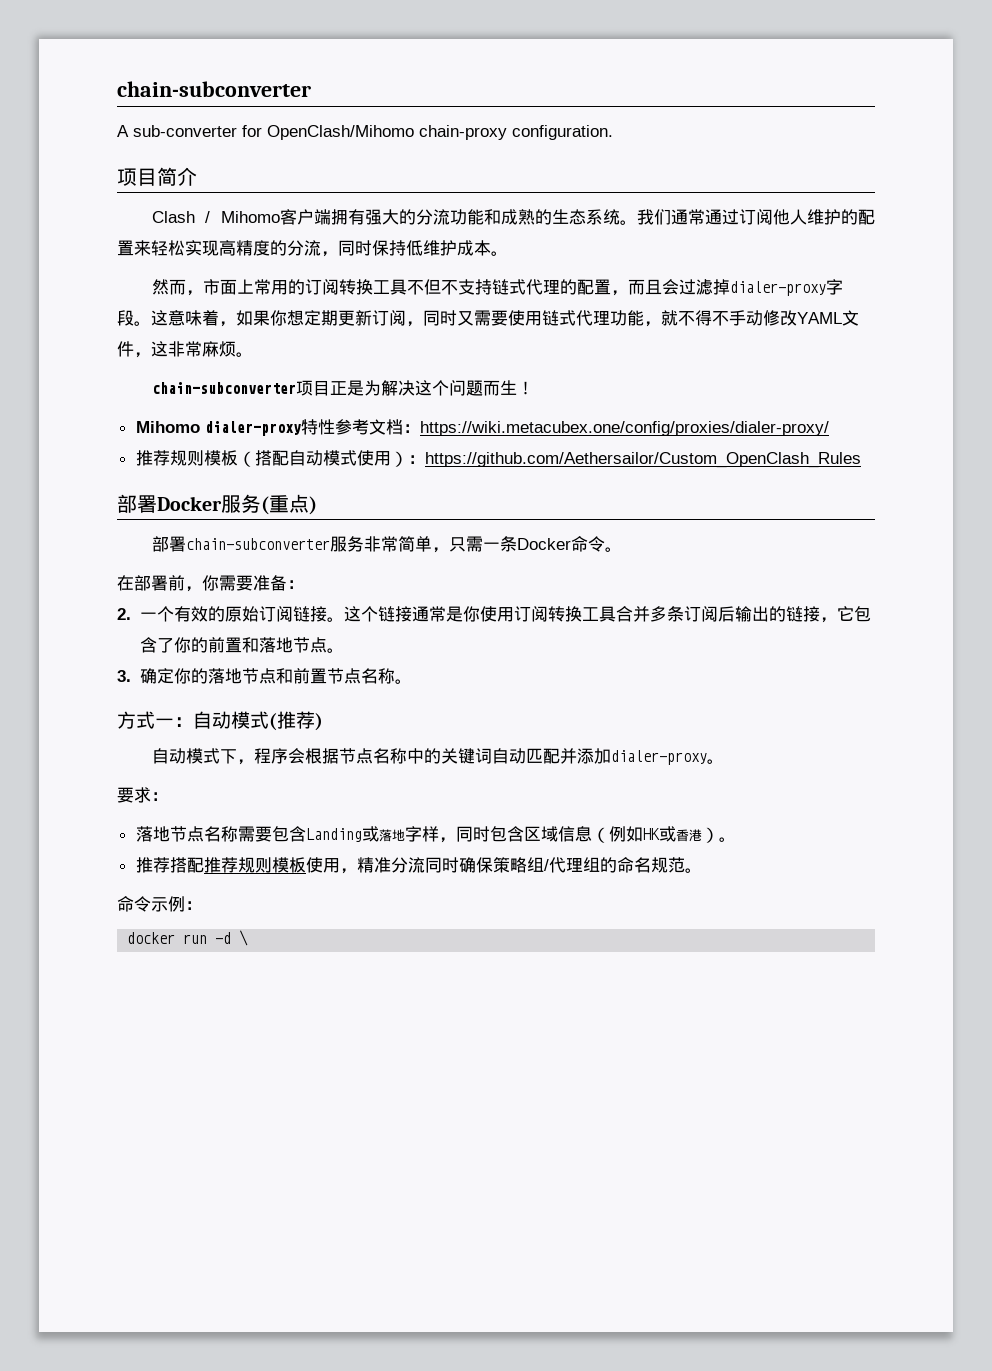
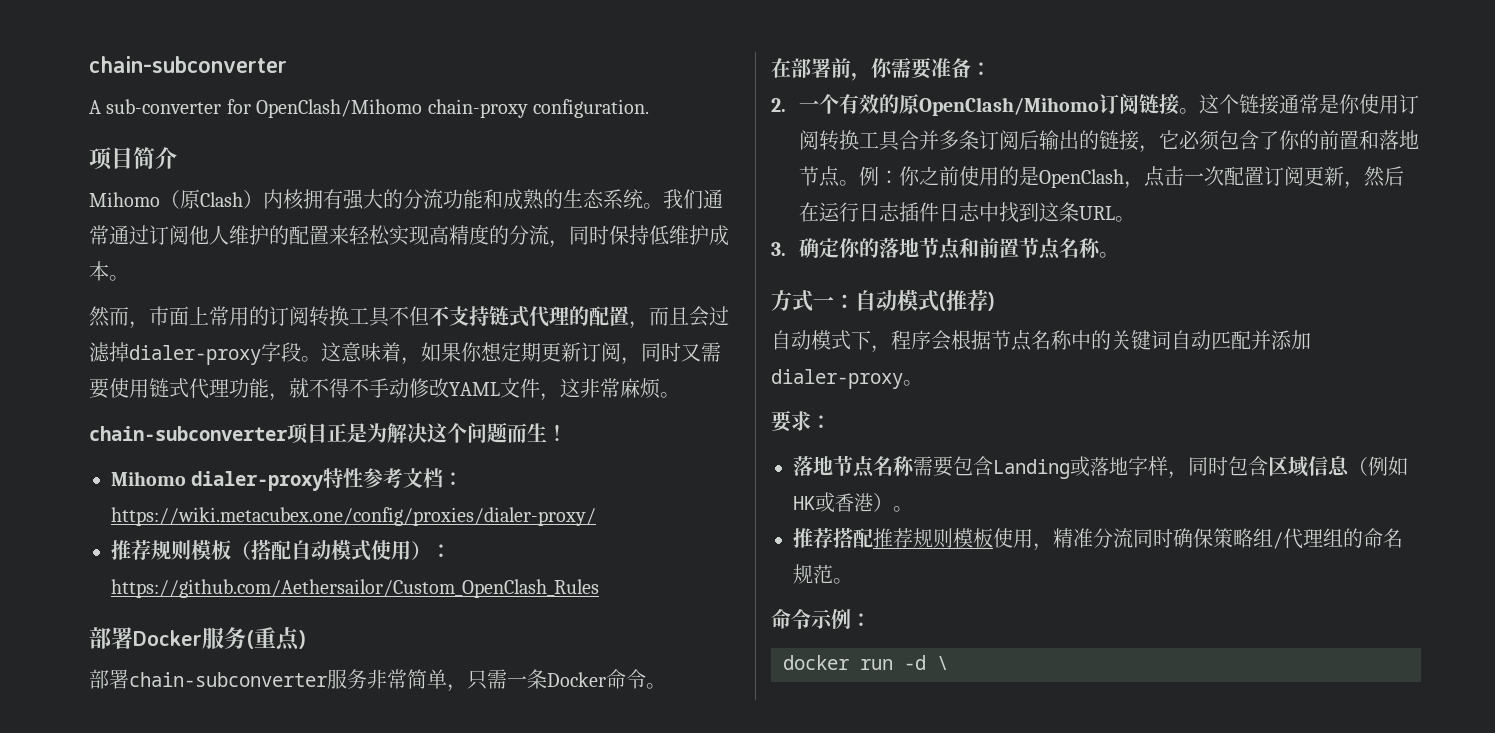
- Clash / Mihomo客户端拥有强大的分流功能和成熟的生态系统。
+ Mihomo（原Clash）内核拥有强大的分流功能和成熟的生态系统。
- 2.一个有效的原始订阅链接。
+ 2.一个有效的原OpenClash/Mihomo订阅链接。
- 这个链接通常是你使用订阅转换工具合并多条订阅后输出的链接，它包含了你的前置和落地节点。
+ 这个链接通常是你使用订阅转换工具合并多条订阅后输出的链接，它必须包含了你的前置和落地节点。例：你之前使用的是OpenClash，点击一次配置订阅更新，然后在运行日志插件日志中找到这条URL。

